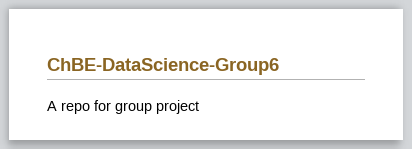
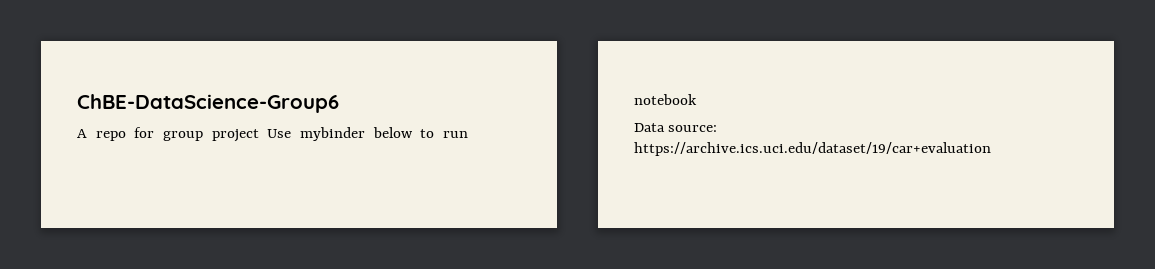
- A repo for group project
+ A repo for group project Use mybinder below to run notebook
+ Data source: https://archive.ics.uci.edu/dataset/19/car+evaluation

